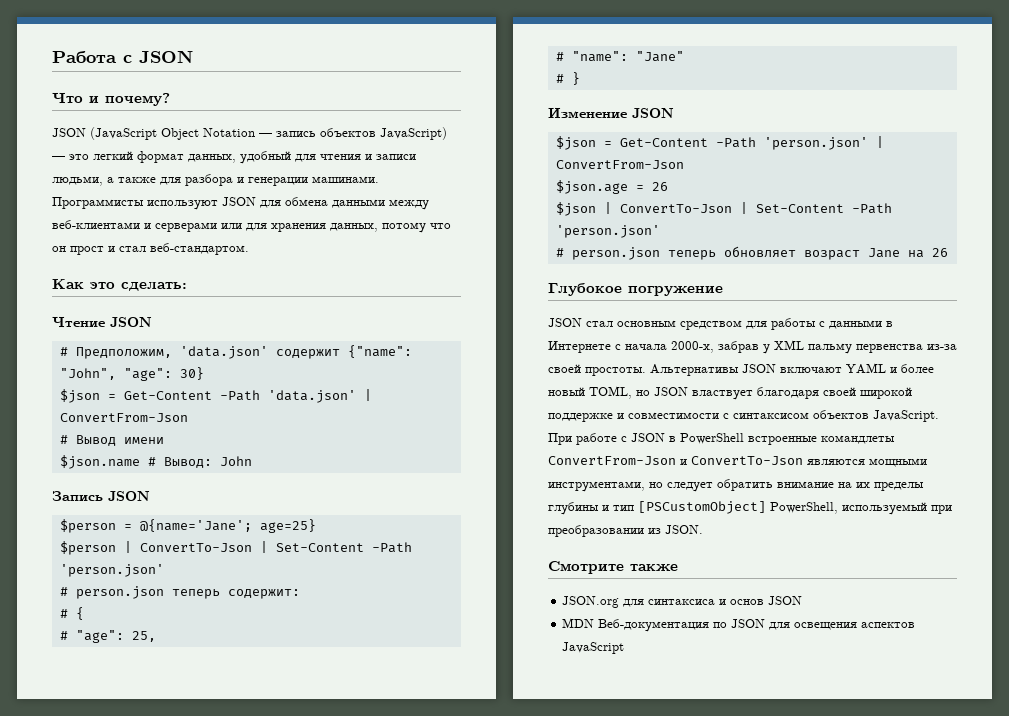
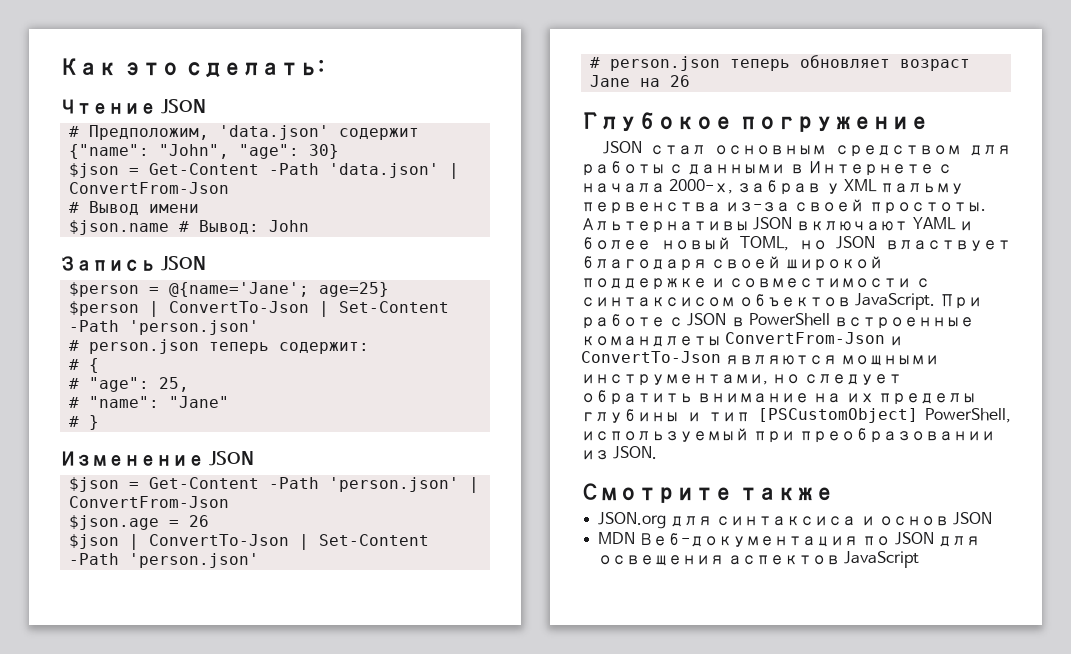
- Работа с JSON
- Что и почему?
- JSON (JavaScript Object Notation — запись объектов JavaScript) — это легкий формат данных, удобный для чтения и записи людьми, а также для разбора и генерации машинами. Программисты используют JSON для обмена данными между веб-клиентами и серверами или для хранения данных, потому что он прост и стал веб-стандартом.

